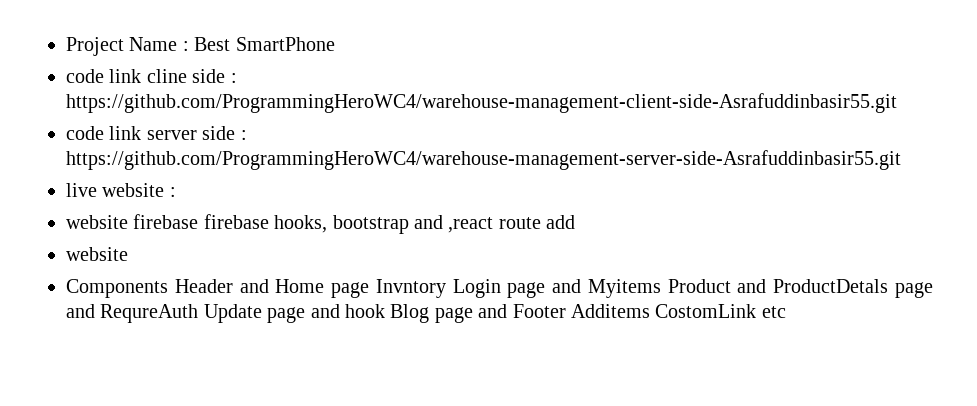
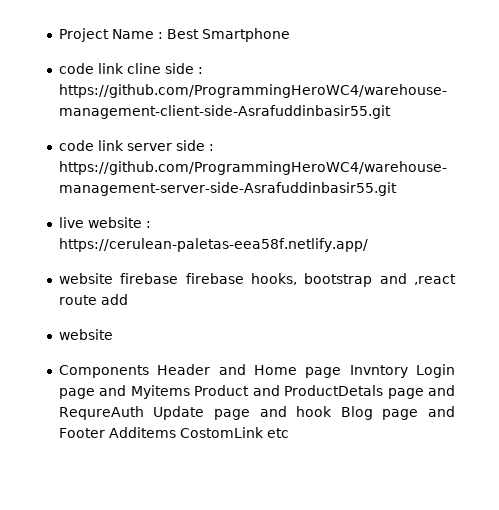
- Project Name : Best SmartPhone
+ Project Name : Best Smartphone
- live website :
+ live website : https://cerulean-paletas-eea58f.netlify.app/

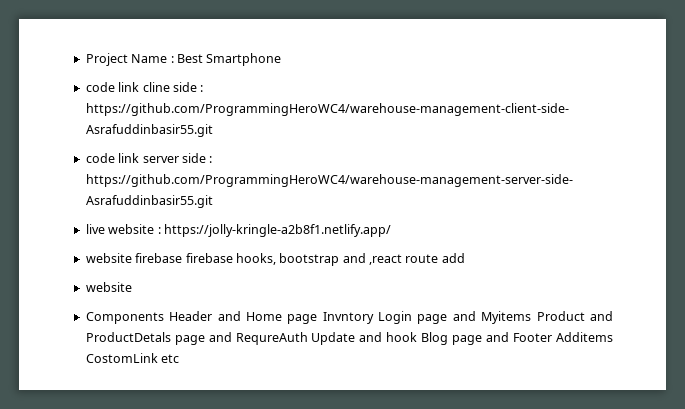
- live website : https://cerulean-paletas-eea58f.netlify.app/
+ live website : https://jolly-kringle-a2b8f1.netlify.app/
- Components Header and Home page Invntory Login page and Myitems Product and ProductDetals page and RequreAuth Update page and hook Blog page and Footer Additems CostomLink etc
+ Components Header and Home page Invntory Login page and Myitems Product and ProductDetals page and RequreAuth Update and hook Blog page and Footer Additems CostomLink etc

